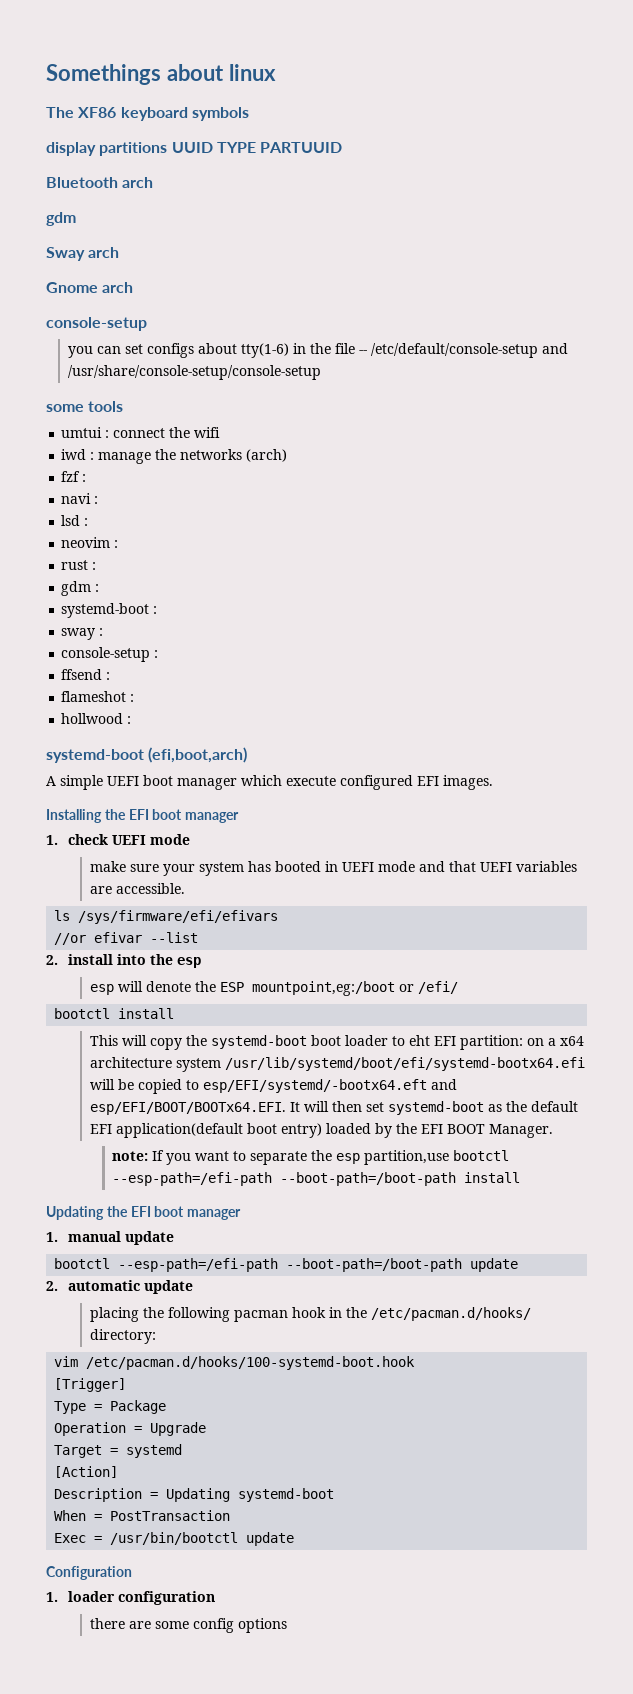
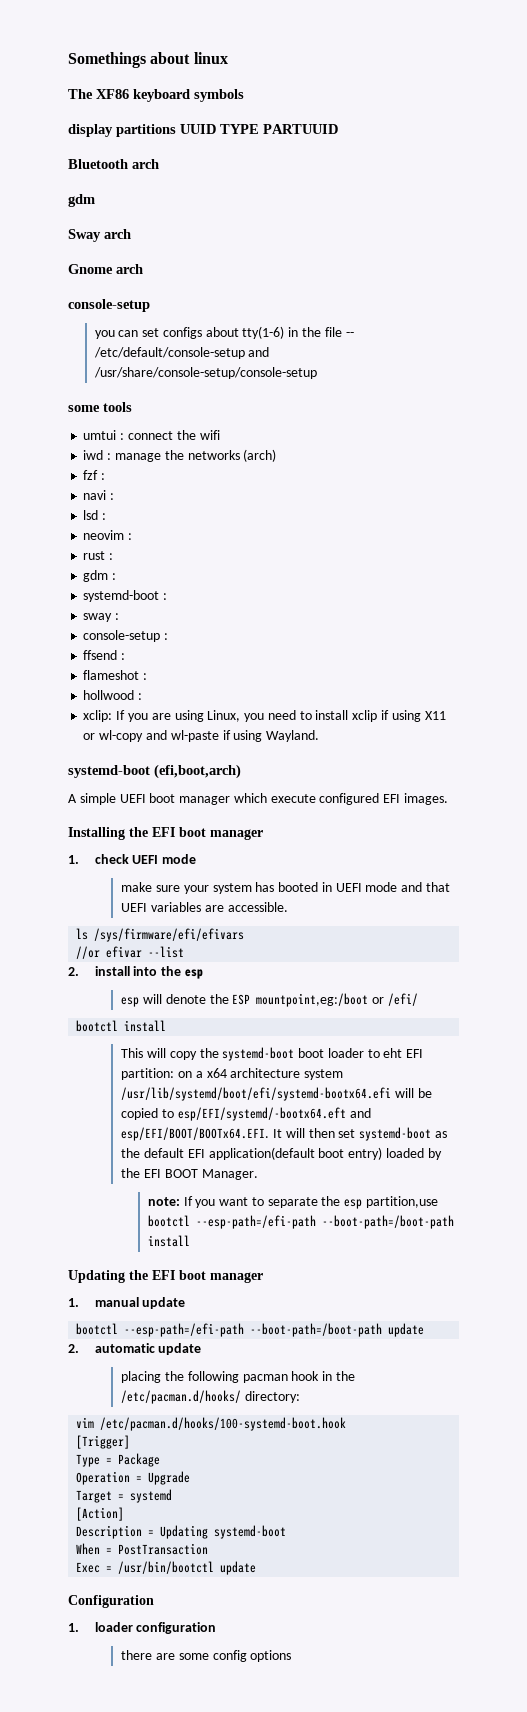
+ xclip: If you are using Linux, you need to install xclip if using X11 or wl-copy and wl-paste if using Wayland.

